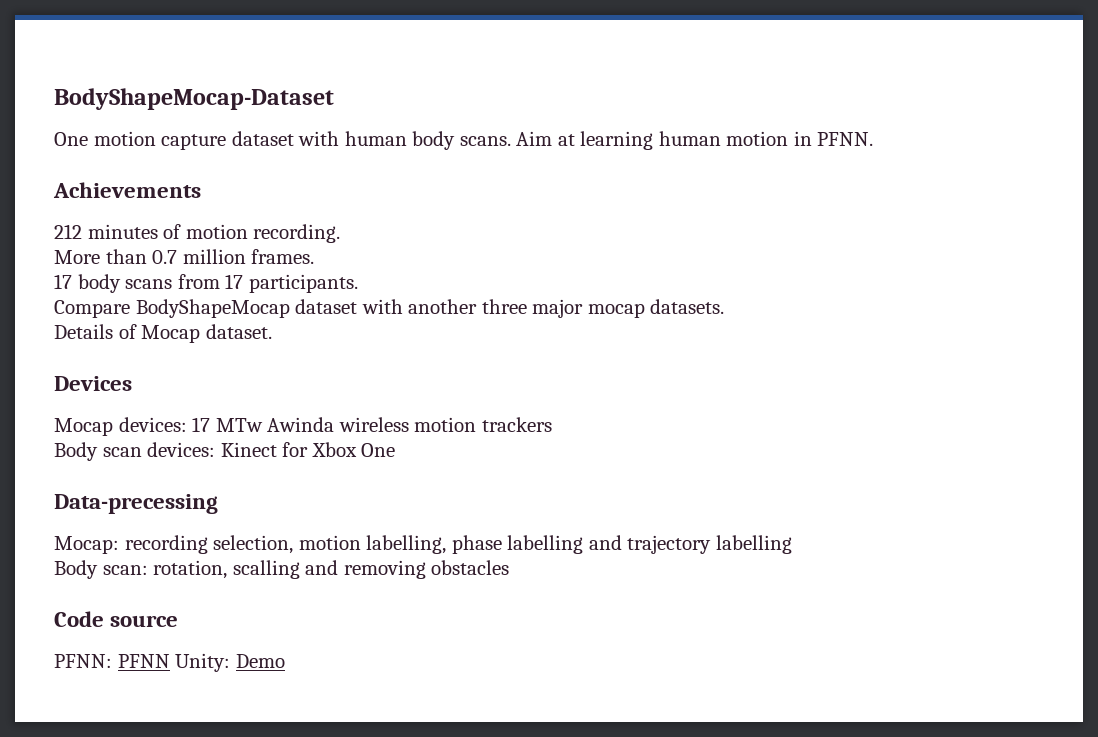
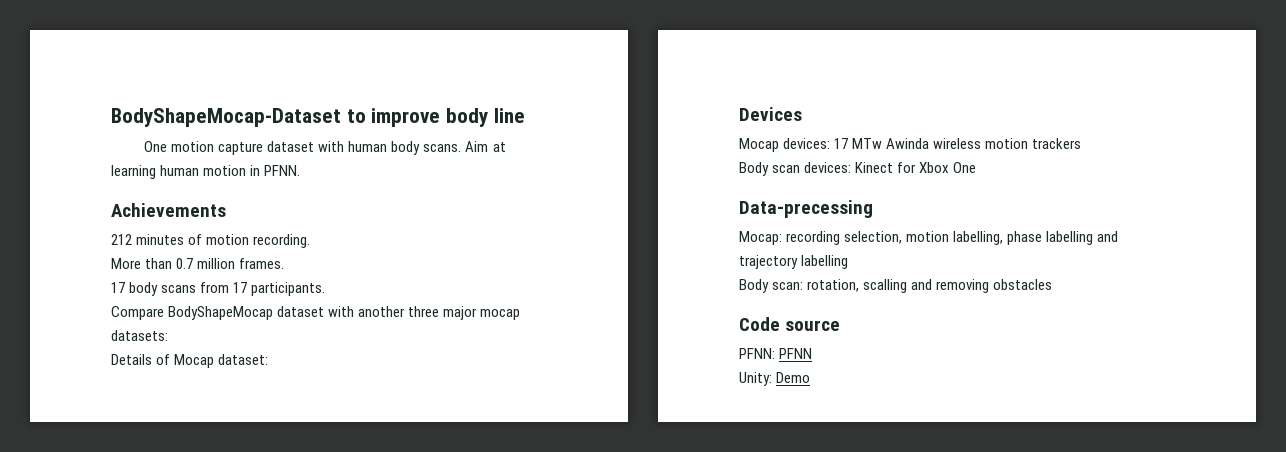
- BodyShapeMocap-Dataset
+ BodyShapeMocap-Dataset to improve body line
- Compare BodyShapeMocap dataset with another three major mocap datasets.
+ Compare BodyShapeMocap dataset with another three major mocap datasets:
- Details of Mocap dataset.
+ Details of Mocap dataset:
- PFNN: PFNN Unity: Demo
+ PFNN: PFNN
+ Unity: Demo

